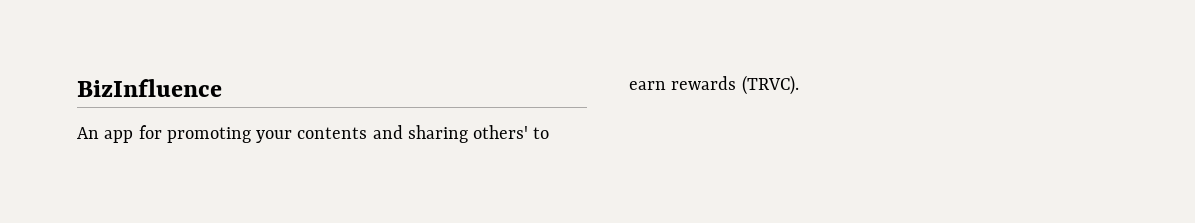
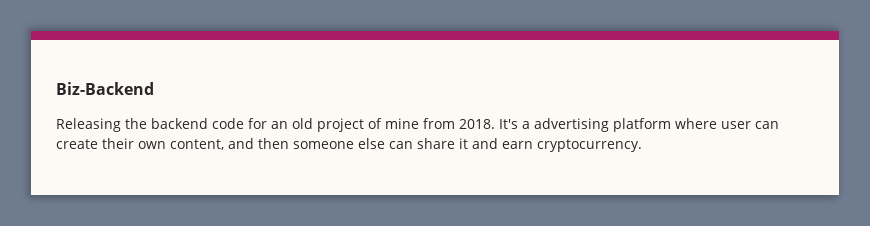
- BizInfluence
- An app for promoting your contents and sharing others' to earn rewards (TRVC).
+ Biz-Backend
+ Releasing the backend code for an old project of mine from 2018. It's a advertising platform where user can create their own content, and then someone else can share it and earn cryptocurrency.

